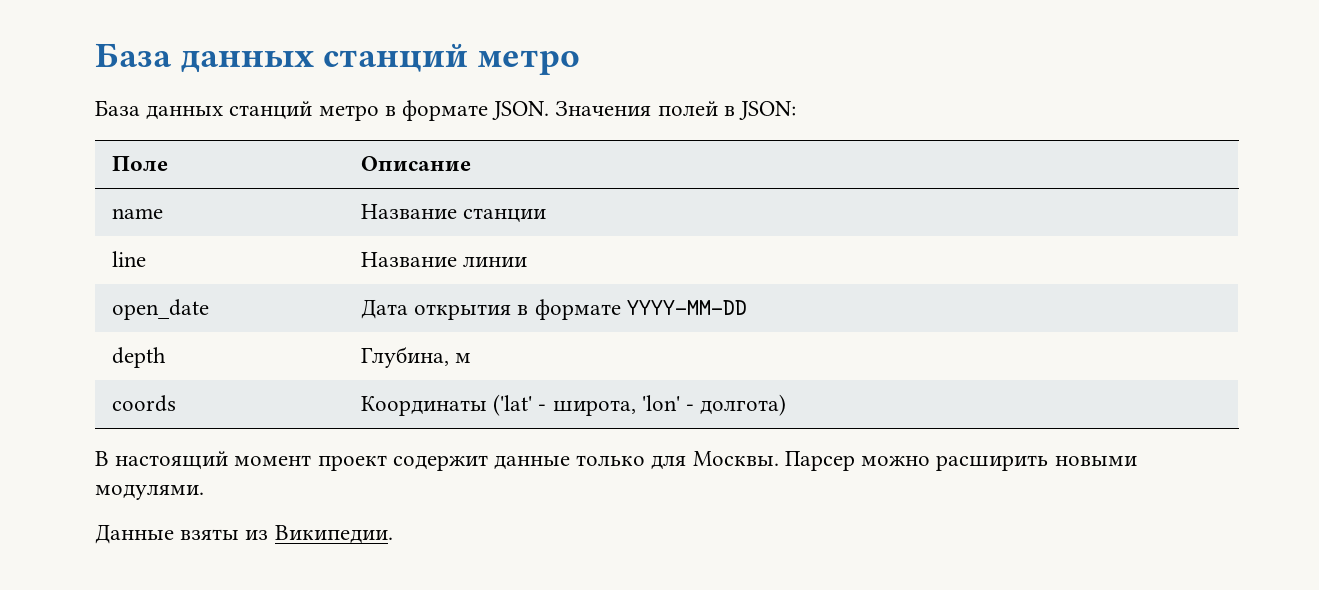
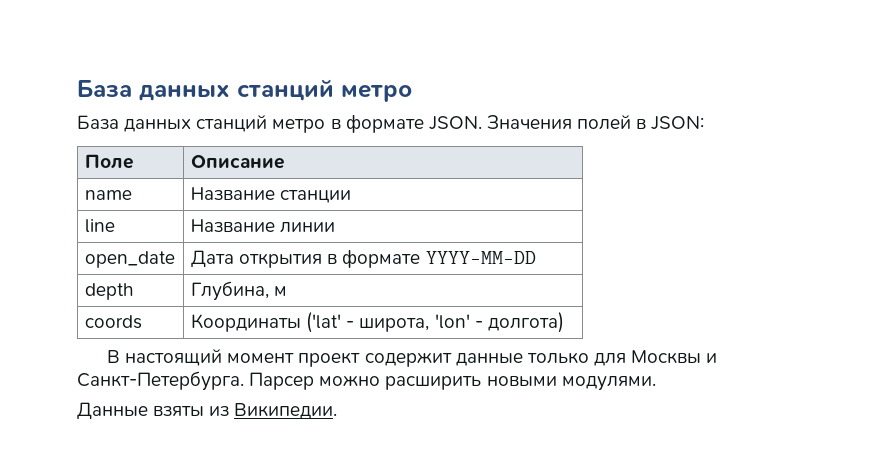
- В настоящий момент проект содержит данные только для Москвы.
+ В настоящий момент проект содержит данные только для Москвы и Санкт-Петербурга.

